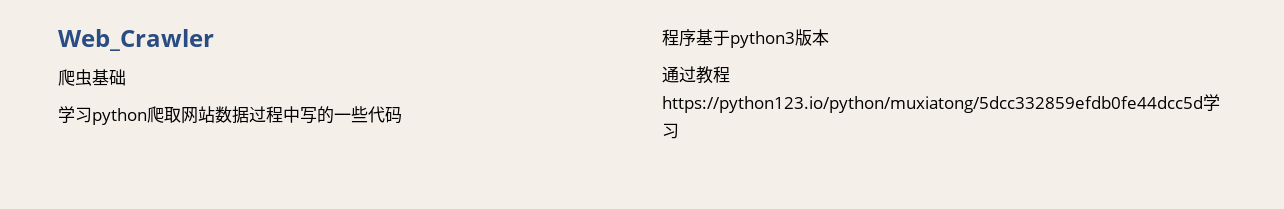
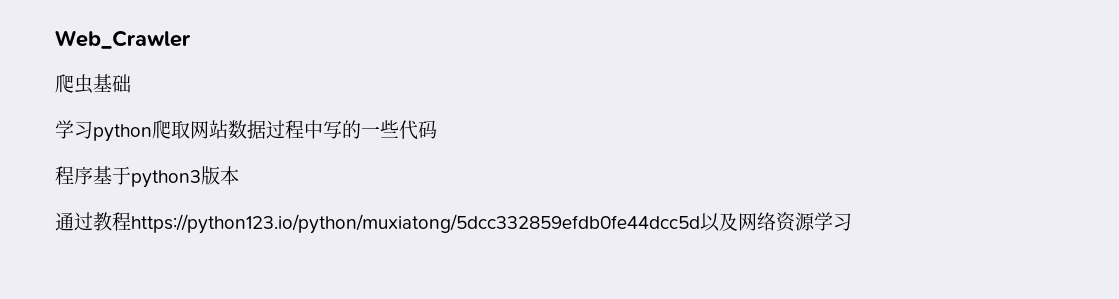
- 通过教程https://python123.io/python/muxiatong/5dcc332859efdb0fe44dcc5d学习
+ 通过教程https://python123.io/python/muxiatong/5dcc332859efdb0fe44dcc5d以及网络资源学习

